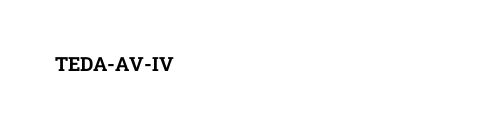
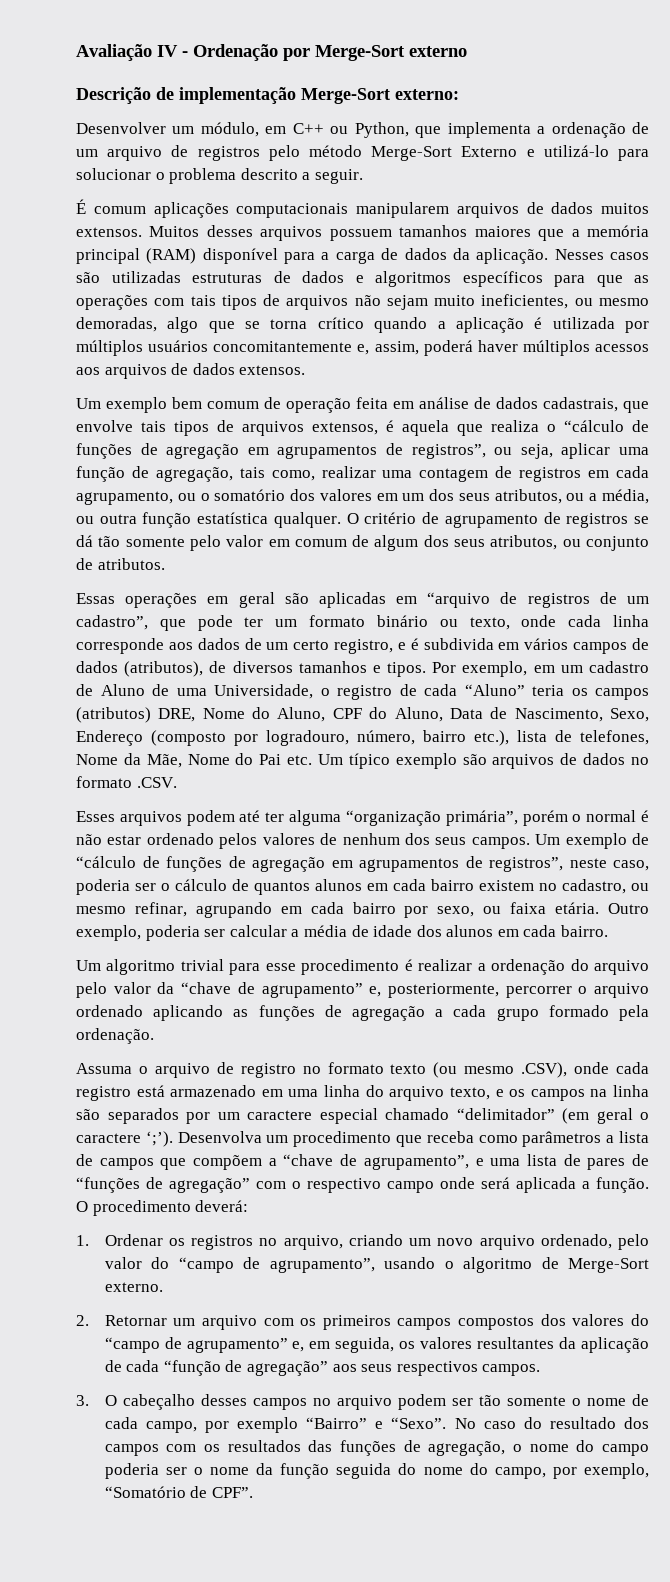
- TEDA-AV-IV
+ Avaliação IV - Ordenação por Merge-Sort externo
+ Descrição de implementação Merge-Sort externo:
+ Desenvolver um módulo, em C++ ou Python, que implementa a ordenação de um arquivo de registros pelo método Merge-Sort Externo e utilizá-lo para solucionar o problema descrito a seguir.
+ É comum aplicações computacionais manipularem arquivos de dados muitos extensos. Muitos desses arquivos possuem tamanhos maiores que a memória principal (RAM) disponível para a carga de dados da aplicação. Nesses casos são utilizadas estruturas de dados e algoritmos específicos para que as operações com tais tipos de arquivos não sejam muito ineficientes, ou mesmo demoradas, algo que se torna crítico quando a aplicação é utilizada por múltiplos usuários concomitantemente e, assim, poderá haver múltiplos acessos aos arquivos de dados extensos.
+ Um exemplo bem comum de operação feita em análise de dados cadastrais, que envolve tais tipos de arquivos extensos, é aquela que realiza o “cálculo de funções de agregação em agrupamentos de registros”, ou seja, aplicar uma função de agregação, tais como, realizar uma contagem de registros em cada agrupamento, ou o somatório dos valores em um dos seus atributos, ou a média, ou outra função estatística qualquer. O critério de agrupamento de registros se dá tão somente pelo valor em comum de algum dos seus atributos, ou conjunto de atributos.
+ Essas operações em geral são aplicadas em “arquivo de registros de um cadastro”, que pode ter um formato binário ou texto, onde cada linha corresponde aos dados de um certo registro, e é subdivida em vários campos de dados (atributos), de diversos tamanhos e tipos. Por exemplo, em um cadastro de Aluno de uma Universidade, o registro de cada “Aluno” teria os campos (atributos) DRE, Nome do Aluno, CPF do Aluno, Data de Nascimento, Sexo, Endereço (composto por logradouro, número, bairro etc.), lista de telefones, Nome da Mãe, Nome do Pai etc. Um típico exemplo são arquivos de dados no formato .CSV.
+ Esses arquivos podem até ter alguma “organização primária”, porém o normal é não estar ordenado pelos valores de nenhum dos seus campos. Um exemplo de “cálculo de funções de agregação em agrupamentos de registros”, neste caso, poderia ser o cálculo de quantos alunos em cada bairro existem no cadastro, ou mesmo refinar, agrupando em cada bairro por sexo, ou faixa etária. Outro exemplo, poderia ser calcular a média de idade dos alunos em cada bairro.
+ Um algoritmo trivial para esse procedimento é realizar a ordenação do arquivo pelo valor da “chave de agrupamento” e, posteriormente, percorrer o arquivo ordenado aplicando as funções de agregação a cada grupo formado pela ordenação.
+ Assuma o arquivo de registro no formato texto (ou mesmo .CSV), onde cada registro está armazenado em uma linha do arquivo texto, e os campos na linha são separados por um caractere especial chamado “delimitador” (em geral o caractere ‘;’). Desenvolva um procedimento que receba como parâmetros a lista de campos que compõem a “chave de agrupamento”, e uma lista de pares de “funções de agregação” com o respectivo campo onde será aplicada a função. O procedimento deverá:
+ 1. Ordenar os registros no arquivo, criando um novo arquivo ordenado, pelo valor do “campo de agrupamento”, usando o algoritmo de Merge-Sort externo.
+ 2. Retornar um arquivo com os primeiros campos compostos dos valores do “campo de agrupamento” e, em seguida, os valores resultantes da aplicação de cada “função de agregação” aos seus respectivos campos.
+ 3. O cabeçalho desses campos no arquivo podem ser tão somente o nome de cada campo, por exemplo “Bairro” e “Sexo”. No caso do resultado dos campos com os resultados das funções de agregação, o nome do campo poderia ser o nome da função seguida do nome do campo, por exemplo, “Somatório de CPF”.

